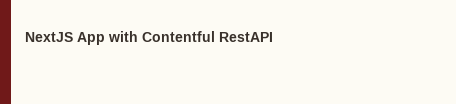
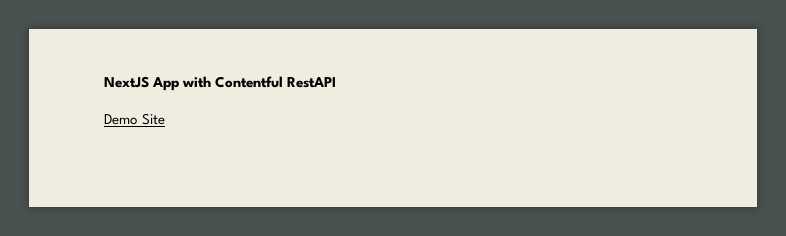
+ Demo Site

